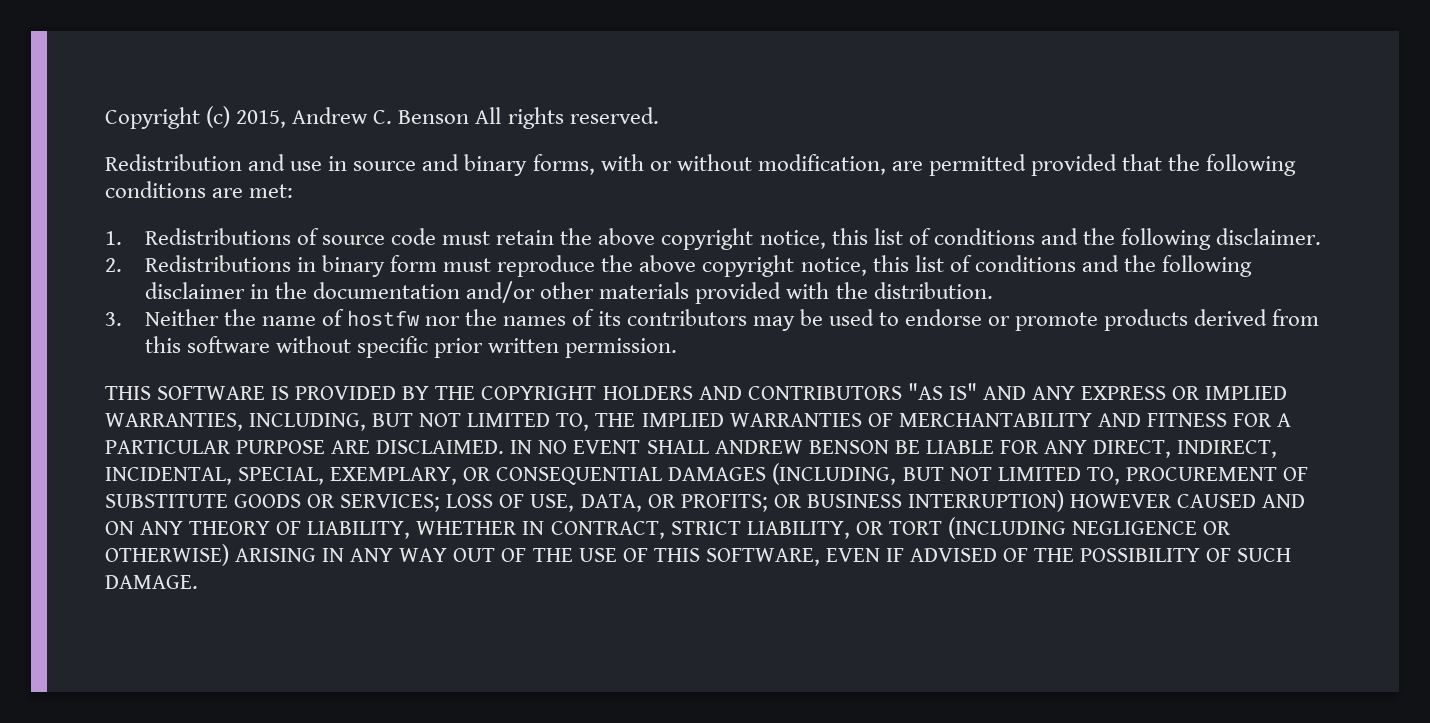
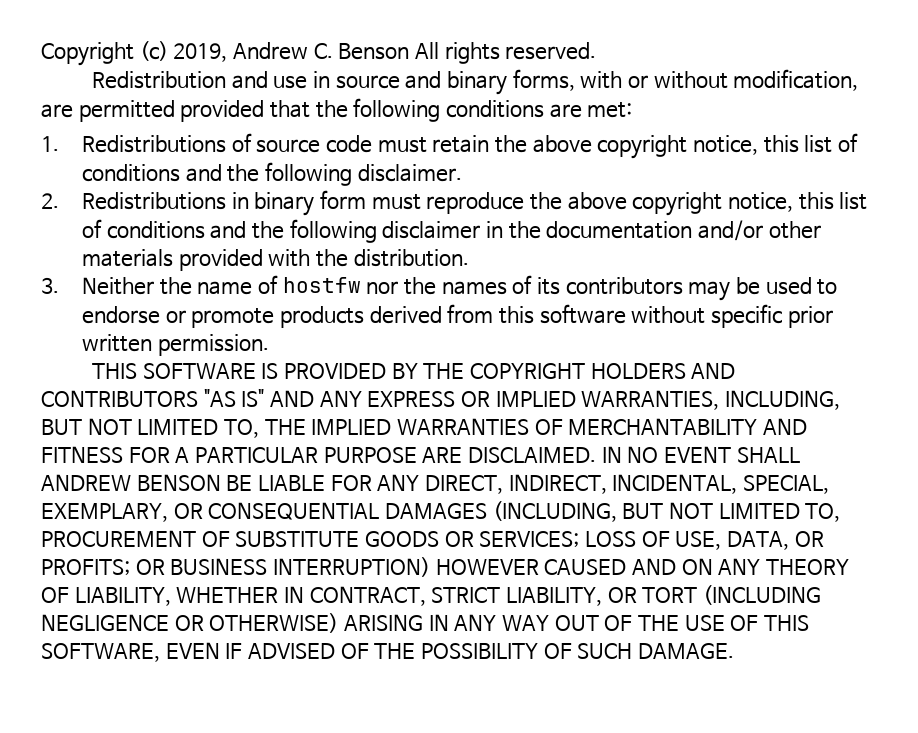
- Copyright (c) 2015, Andrew C. Benson All rights reserved.
+ Copyright (c) 2019, Andrew C. Benson All rights reserved.

